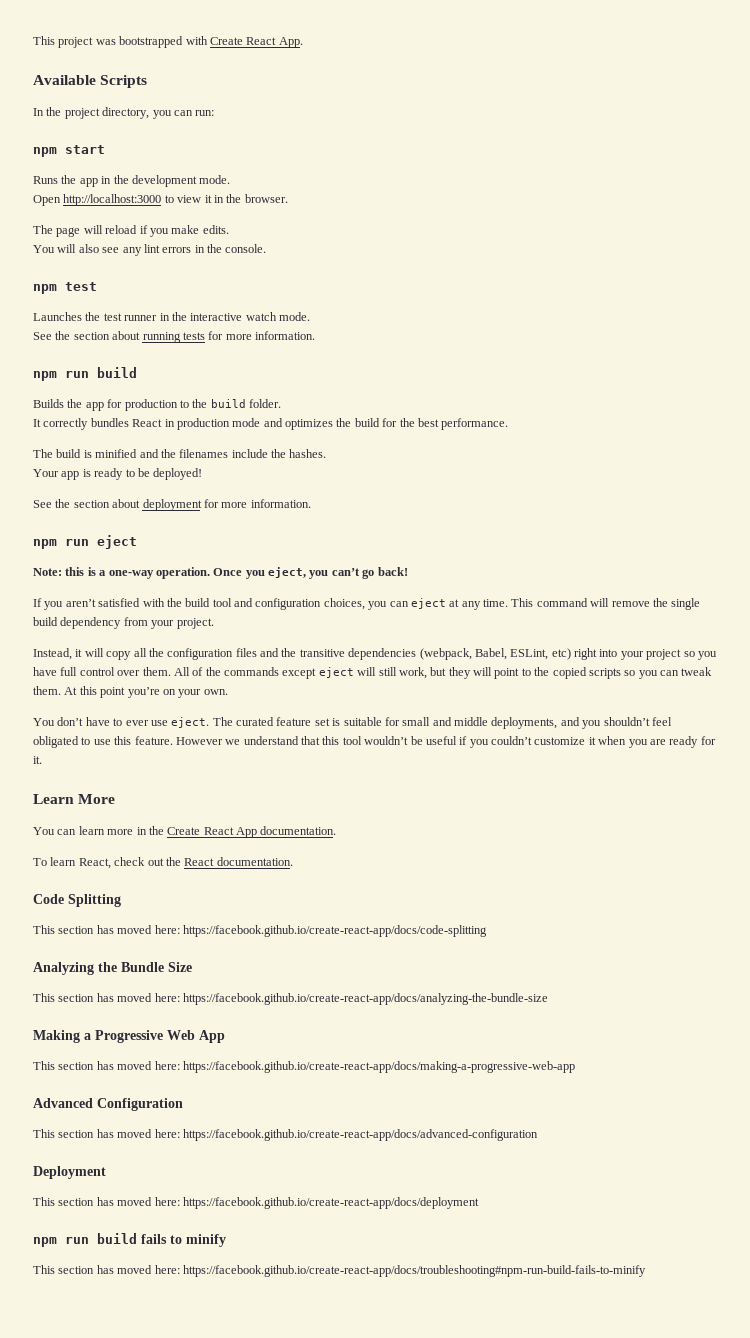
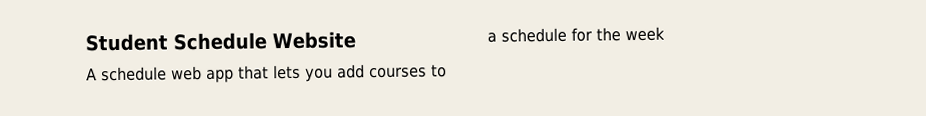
- This project was bootstrapped with Create React App.
- Available Scripts
- In the project directory, you can run:
- npm start
- Runs the app in the development mode.
- Open http://localhost:3000 to view it in the browser.
- The page will reload if you make edits.
- You will also see any lint errors in the console.
- npm test
- Launches the test runner in the interactive watch mode.
- See the section about running tests for more information.
- npm run build
- Builds the app for production to the build folder.
- It correctly bundles React in production mode and optimizes the build for the best performance.
- The build is minified and the filenames include the hashes.
- Your app is ready to be deployed!
- See the section about deployment for more information.
- npm run eject
- Note: this is a one-way operation. Once you eject, you can’t go back!
- If you aren’t satisfied with the build tool and configuration choices, you can eject at any time. This command will remove the single build dependency from your project.
- Instead, it will copy all the configuration files and the transitive dependencies (webpack, Babel, ESLint, etc) right into your project so you have full control over them. All of the commands except eject will still work, but they will point to the copied scripts so you can tweak them. At this point you’re on your own.
- You don’t have to ever use eject. The curated feature set is suitable for small and middle deployments, and you shouldn’t feel obligated to use this feature. However we understand that this tool wouldn’t be useful if you couldn’t customize it when you are ready for it.
- Learn More
- You can learn more in the Create React App documentation.
- To learn React, check out the React documentation.
- Code Splitting
- This section has moved here: https://facebook.github.io/create-react-app/docs/code-splitting
- Analyzing the Bundle Size
- This section has moved here: https://facebook.github.io/create-react-app/docs/analyzing-the-bundle-size
- Making a Progressive Web App
- This section has moved here: https://facebook.github.io/create-react-app/docs/making-a-progressive-web-app
- Advanced Configuration
- This section has moved here: https://facebook.github.io/create-react-app/docs/advanced-configuration
- Deployment
- This section has moved here: https://facebook.github.io/create-react-app/docs/deployment
- npm run build fails to minify
- This section has moved here: https://facebook.github.io/create-react-app/docs/troubleshooting#npm-run-build-fails-to-minify
+ Student Schedule Website
+ A schedule web app that lets you add courses to a schedule for the week

